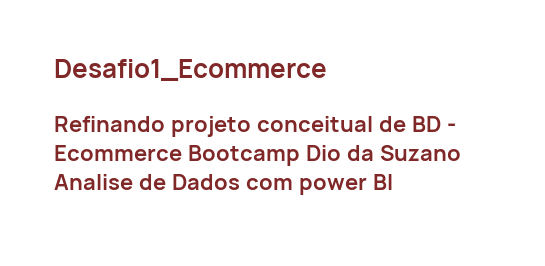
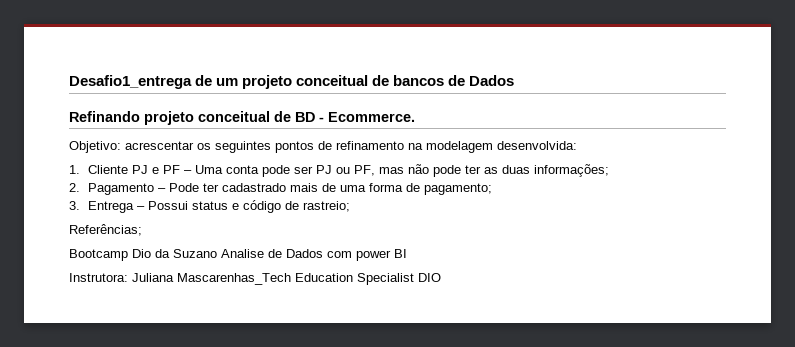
- Desafio1_Ecommerce
+ Desafio1_entrega de um projeto conceitual de bancos de Dados
- Refinando projeto conceitual de BD - Ecommerce Bootcamp Dio da Suzano Analise de Dados com power BI
+ Refinando projeto conceitual de BD - Ecommerce.
+ Objetivo: acrescentar os seguintes pontos de refinamento na modelagem desenvolvida:
+ 1. Cliente PJ e PF – Uma conta pode ser PJ ou PF, mas não pode ter as duas informações;
+ 2. Pagamento – Pode ter cadastrado mais de uma forma de pagamento;
+ 3. Entrega – Possui status e código de rastreio;
+ Referências;
+ Bootcamp Dio da Suzano Analise de Dados com power BI
+ Instrutora: Juliana Mascarenhas_Tech Education Specialist DIO

